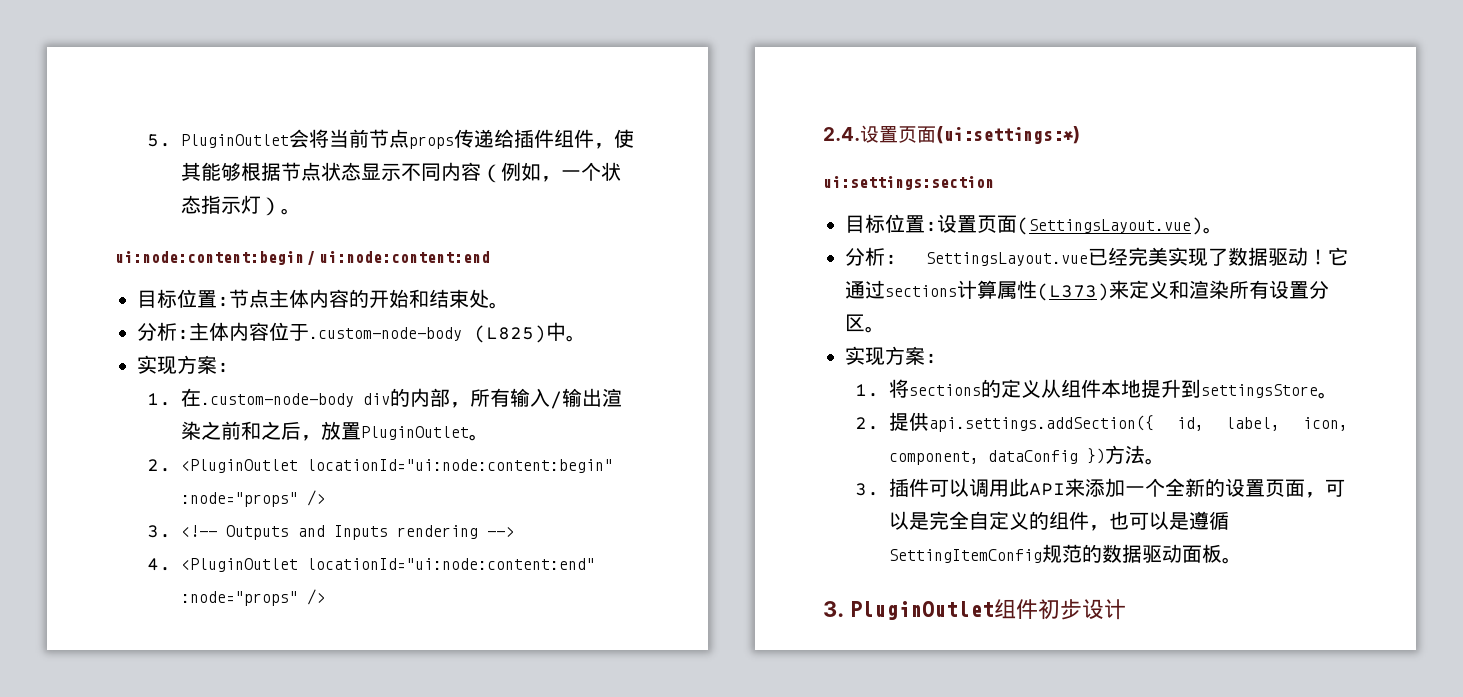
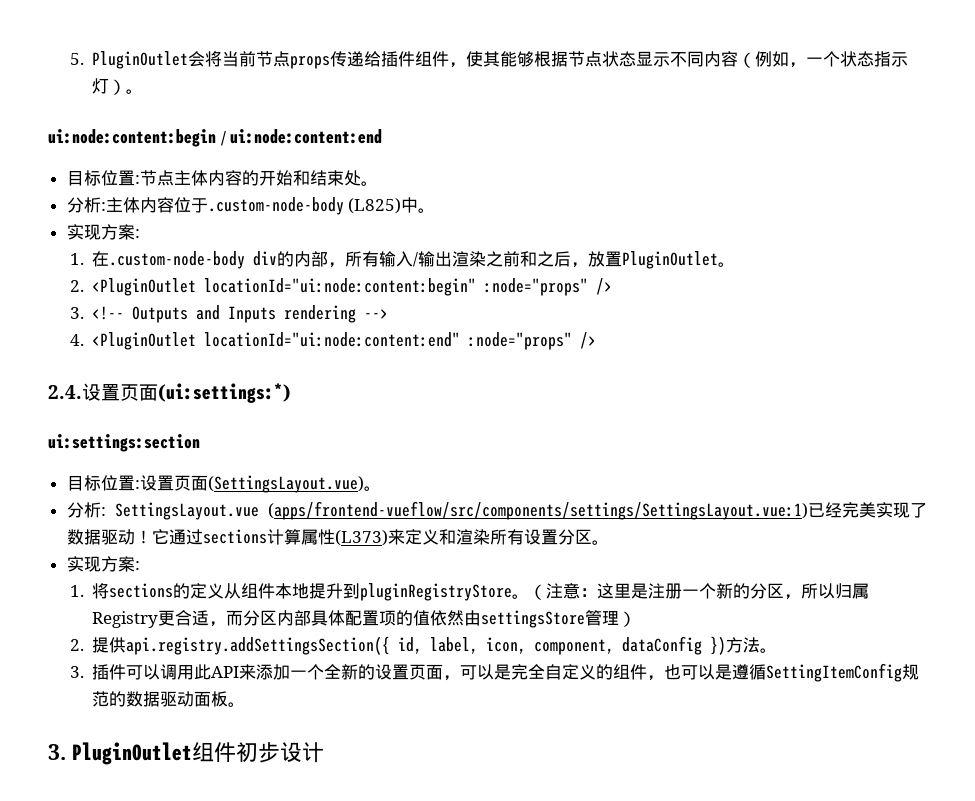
- 分析: SettingsLayout.vue已经完美实现了数据驱动！
+ 分析: SettingsLayout.vue (apps/frontend-vueflow/src/components/settings/SettingsLayout.vue:1)已经完美实现了数据驱动！
- 1.将sections的定义从组件本地提升到settingsStore。
+ 1.将sections的定义从组件本地提升到pluginRegistryStore。（注意：这里是注册一个新的分区，所以归属Registry更合适，而分区内部具体配置项的值依然由settingsStore管理）
- 2.提供api.settings.addSection({ id, label, icon, component, dataConfig })方法。
+ 2.提供api.registry.addSettingsSection({ id, label, icon, component, dataConfig })方法。

